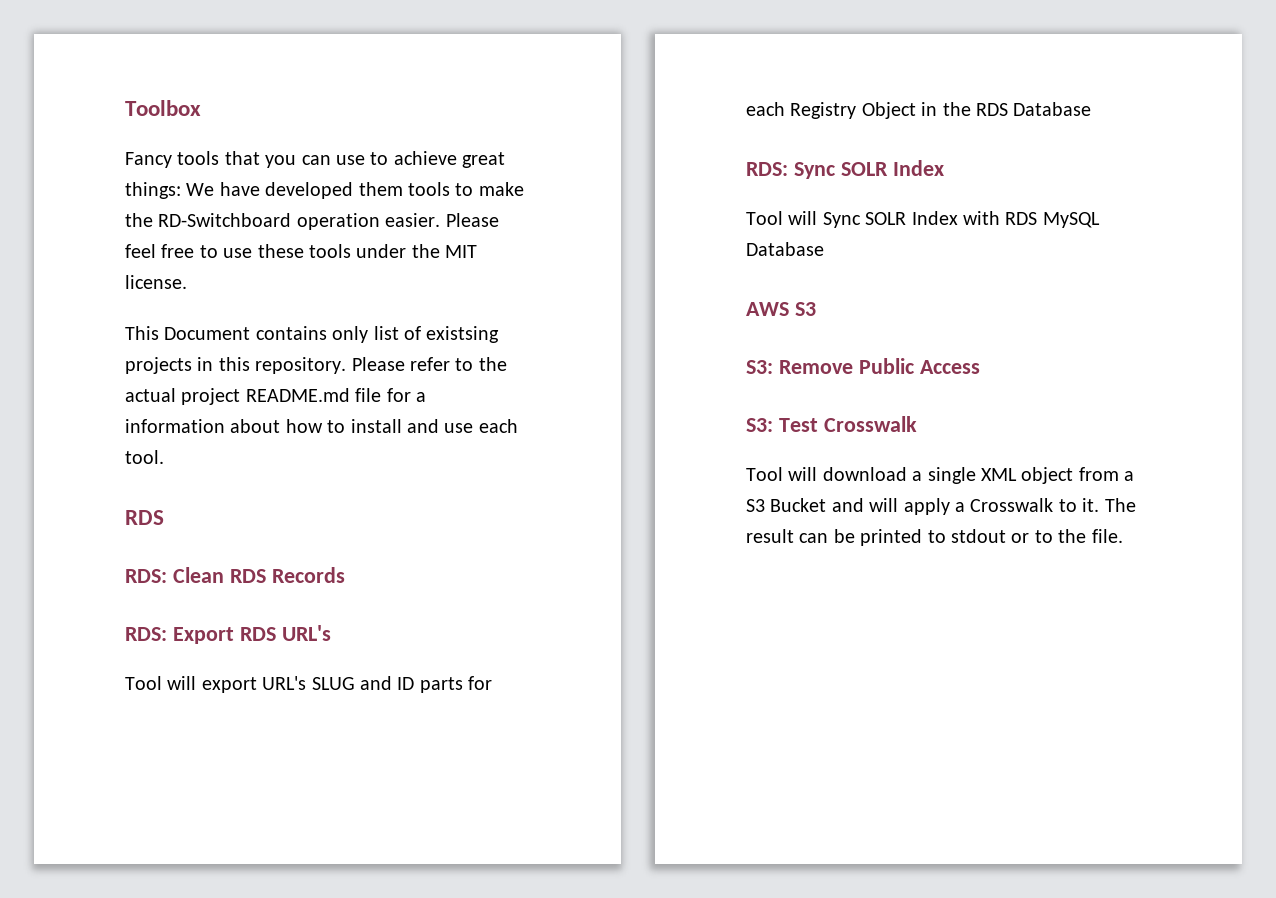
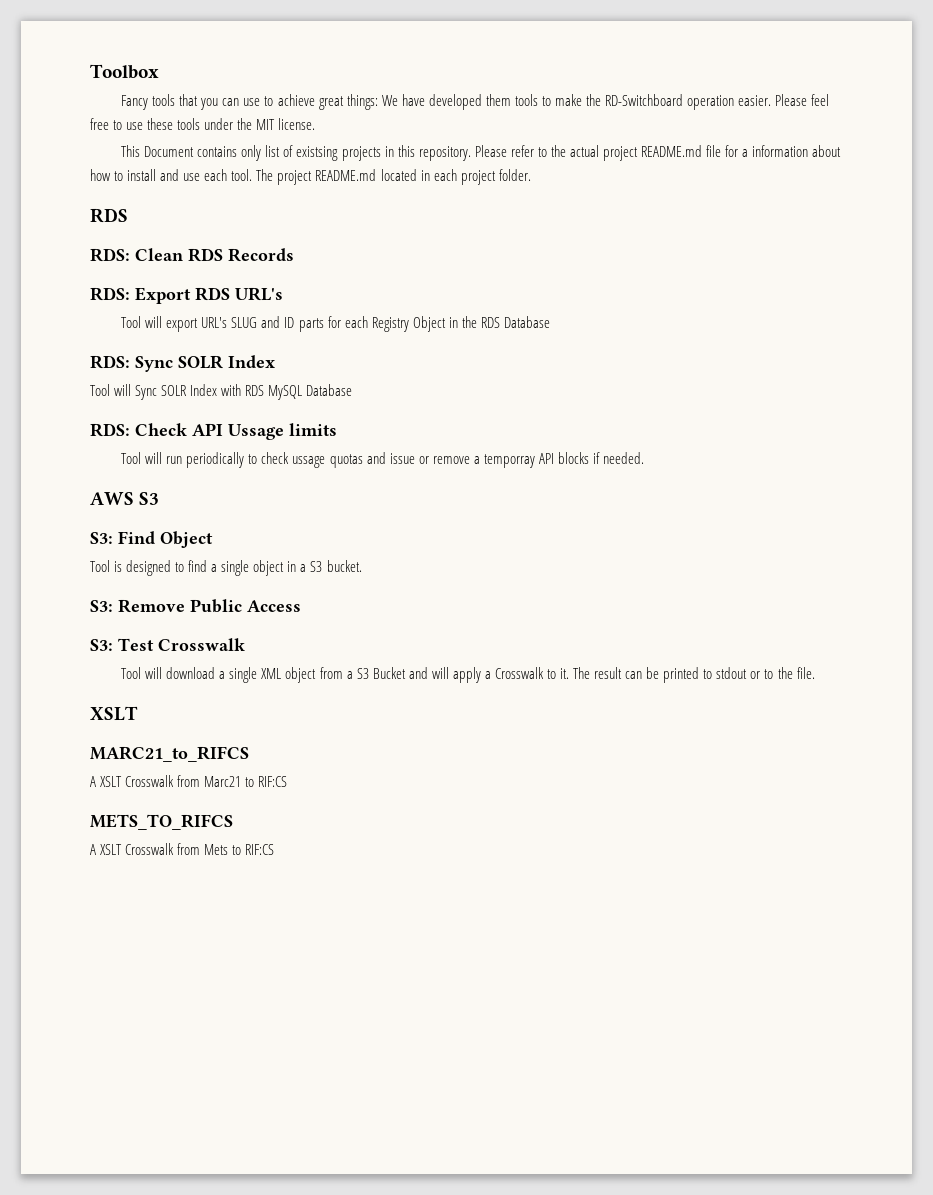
+ The project README.md located in each project folder.
+ RDS: Check API Ussage limits
+ Tool will run periodically to check ussage quotas and issue or remove a temporray API blocks if needed.
  AWS S3
+ S3: Find Object
+ Tool is designed to find a single object in a S3 bucket.
  The result can be printed to stdout or to the file.
+ XSLT
+ MARC21_to_RIFCS
+ A XSLT Crosswalk from Marc21 to RIF:CS
+ METS_TO_RIFCS
+ A XSLT Crosswalk from Mets to RIF:CS

